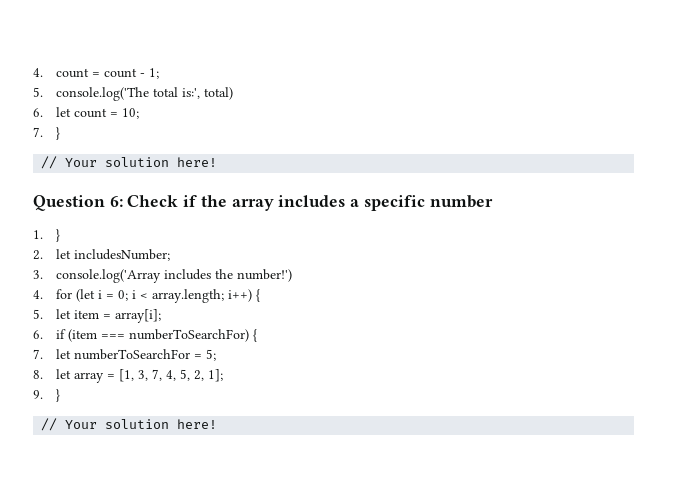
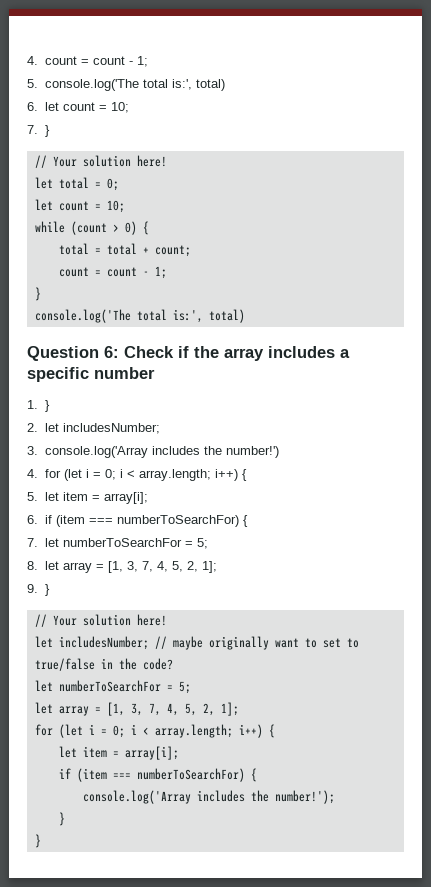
+ let total = 0;
+ let count = 10;
+ while (count > 0) {
+ total = total + count;
+ count = count - 1;
+ }
+ console.log('The total is:', total)
+ let includesNumber; // maybe originally want to set to true/false in the code?
+ let numberToSearchFor = 5;
+ let array = [1, 3, 7, 4, 5, 2, 1];
+ for (let i = 0; i < array.length; i++) {
+ let item = array[i];
+ if (item === numberToSearchFor) {
+ console.log('Array includes the number!');
+ }
+ }

